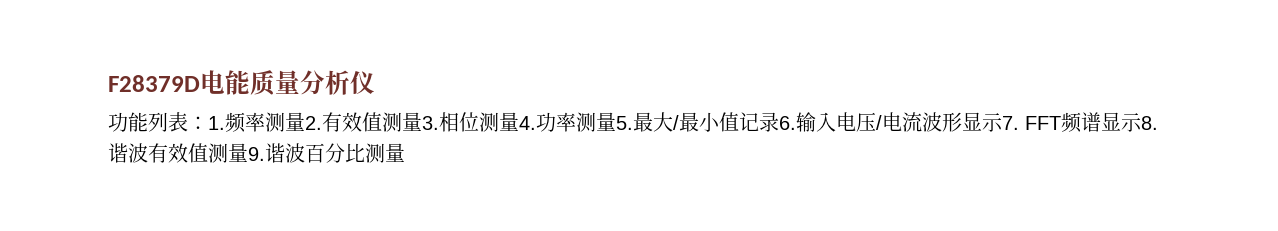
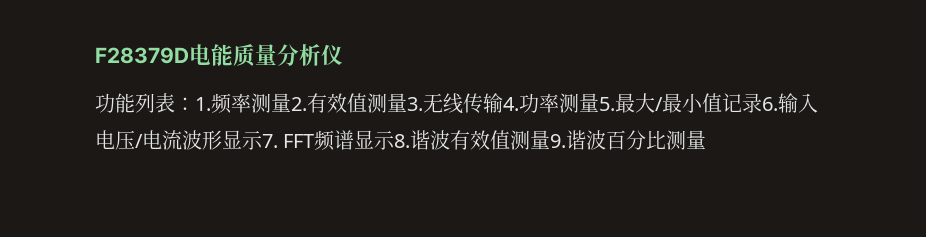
- 功能列表：1.频率测量2.有效值测量3.相位测量4.功率测量5.最大/最小值记录6.输入电压/电流波形显示7. FFT频谱显示8.谐波有效值测量9.谐波百分比测量
+ 功能列表：1.频率测量2.有效值测量3.无线传输4.功率测量5.最大/最小值记录6.输入电压/电流波形显示7. FFT频谱显示8.谐波有效值测量9.谐波百分比测量

